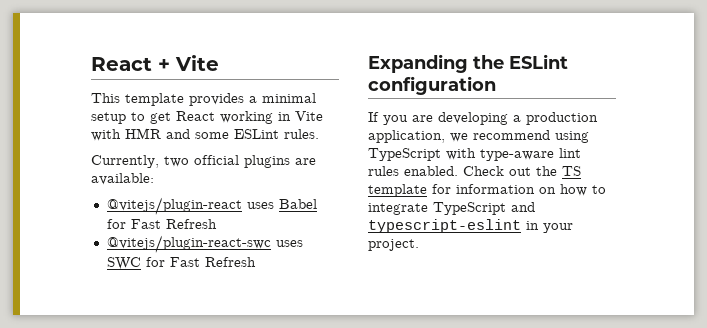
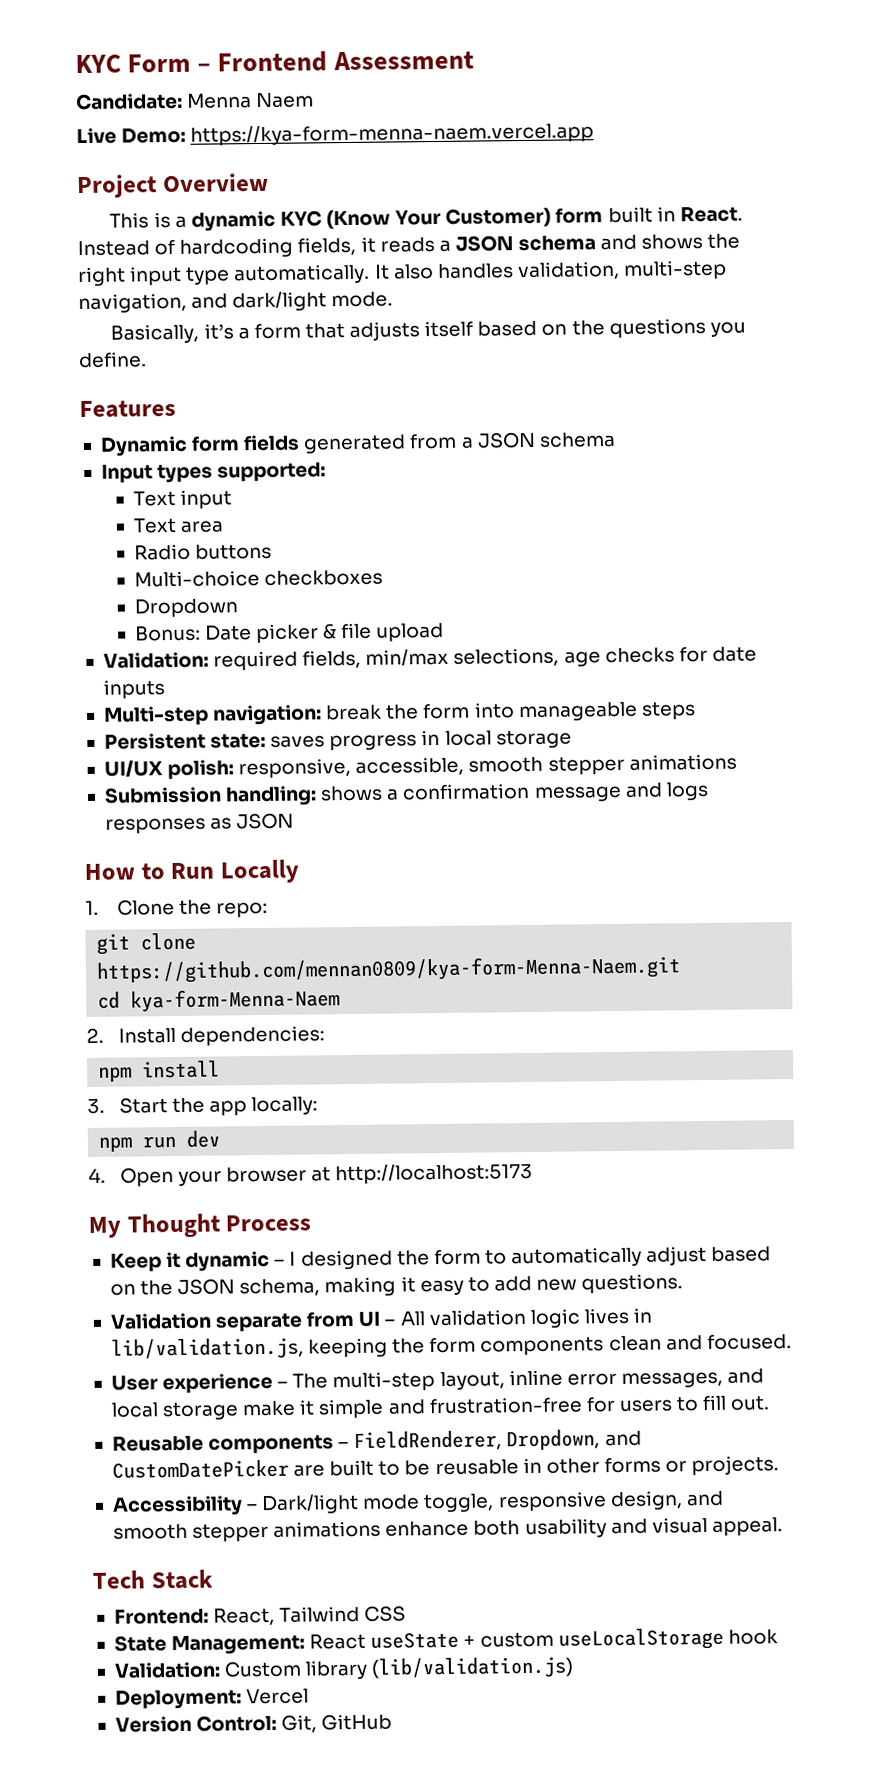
- React + Vite
- This template provides a minimal setup to get React working in Vite with HMR and some ESLint rules.
- Currently, two official plugins are available:
- @vitejs/plugin-react uses Babel for Fast Refresh
- @vitejs/plugin-react-swc uses SWC for Fast Refresh
- Expanding the ESLint configuration
- If you are developing a production application, we recommend using TypeScript with type-aware lint rules enabled. Check out the TS template for information on how to integrate TypeScript and typescript-eslint in your project.
+ KYC Form – Frontend Assessment
+ Candidate: Menna Naem
+ Live Demo: https://kya-form-menna-naem.vercel.app
+ Project Overview
+ This is a dynamic KYC (Know Your Customer) form built in React. Instead of hardcoding fields, it reads a JSON schema and shows the right input type automatically. It also handles validation, multi-step navigation, and dark/light mode.
+ Basically, it’s a form that adjusts itself based on the questions you define.
+ Features
+ Dynamic form fields generated from a JSON schema
+ Input types supported:
+ Text input
+ Text area
+ Radio buttons
+ Multi-choice checkboxes
+ Dropdown
+ Bonus: Date picker & file upload
+ Validation: required fields, min/max selections, age checks for date inputs
+ Multi-step navigation: break the form into manageable steps
+ Persistent state: saves progress in local storage
+ UI/UX polish: responsive, accessible, smooth stepper animations
+ Submission handling: shows a confirmation message and logs responses as JSON
+ How to Run Locally
+ 1. Clone the repo:
+ git clone https://github.com/mennan0809/kya-form-Menna-Naem.git
+ cd kya-form-Menna-Naem
+ 2. Install dependencies:
+ npm install
+ 3. Start the app locally:
+ npm run dev
+ 4. Open your browser at http://localhost:5173
+ My Thought Process
+ Keep it dynamic – I designed the form to automatically adjust based on the JSON schema, making it easy to add new questions.
+ Validation separate from UI – All validation logic lives in lib/validation.js, keeping the form components clean and focused.
+ User experience – The multi-step layout, inline error messages, and local storage make it simple and frustration-free for users to fill out.
+ Reusable components – FieldRenderer, Dropdown, and CustomDatePicker are built to be reusable in other forms or projects.
+ Accessibility – Dark/light mode toggle, responsive design, and smooth stepper animations enhance both usability and visual appeal.
+ Tech Stack
+ Frontend: React, Tailwind CSS
+ State Management: React useState + custom useLocalStorage hook
+ Validation: Custom library (lib/validation.js)
+ Deployment: Vercel
+ Version Control: Git, GitHub

